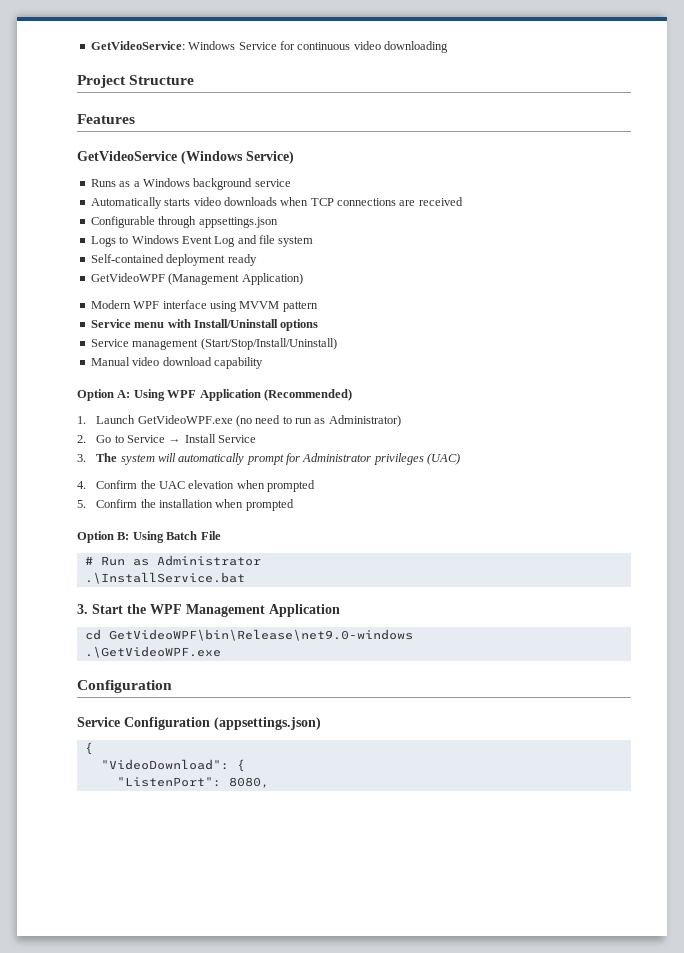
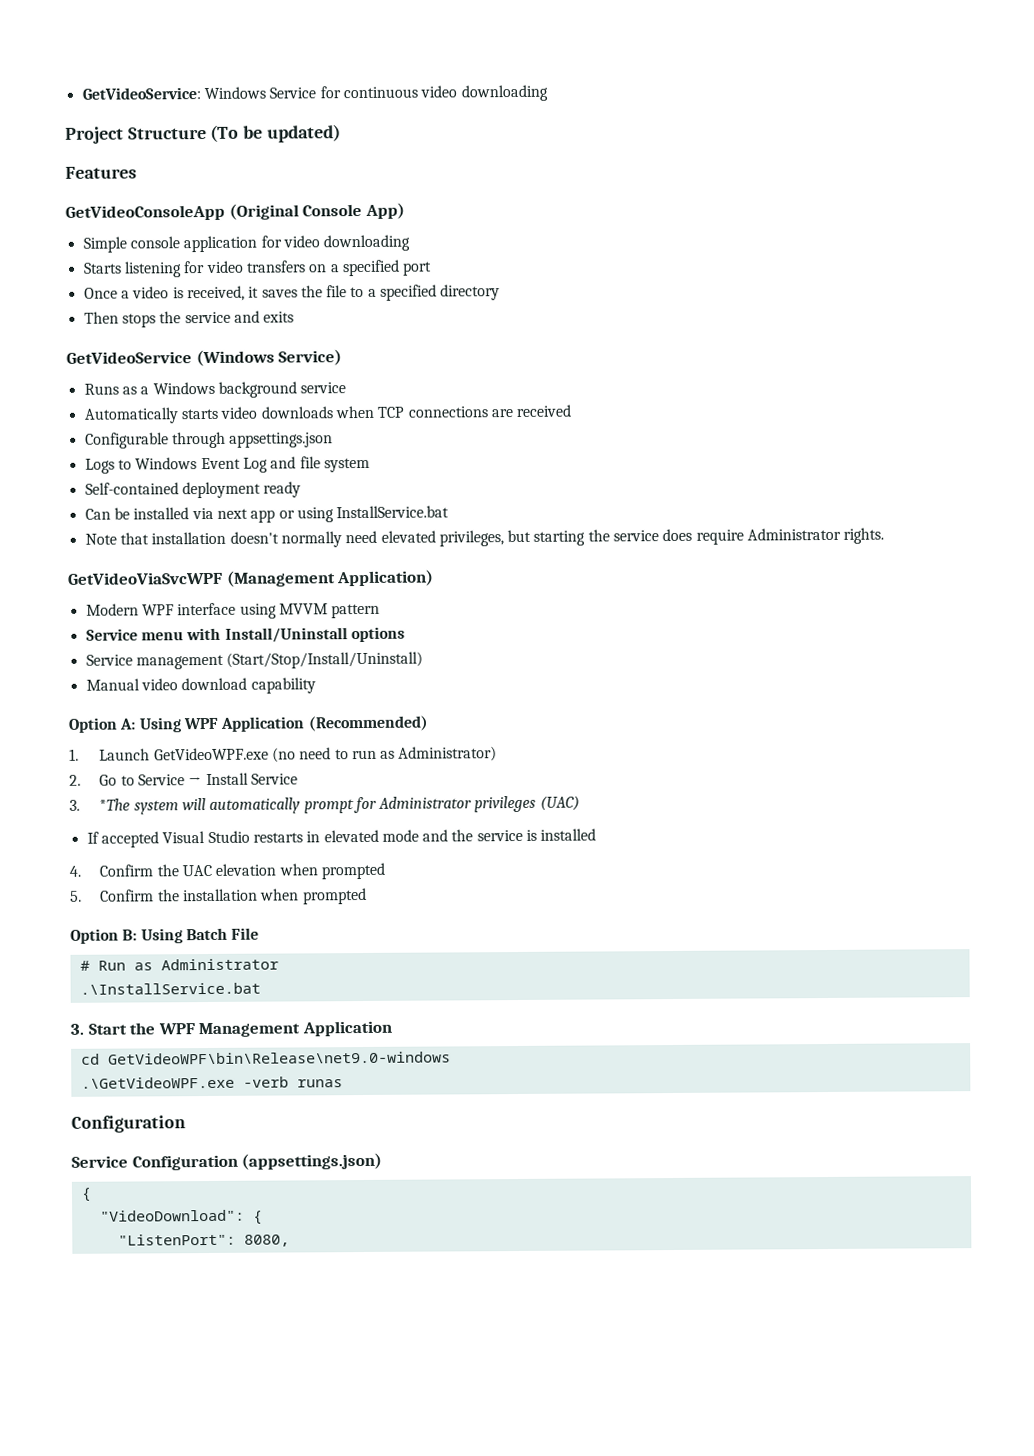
- Project Structure
+ Project Structure (To be updated)
  Features
+ GetVideoConsoleApp (Original Console App)
+ Simple console application for video downloading
+ Starts listening for video transfers on a specified port
+ Once a video is received, it saves the file to a specified directory
+ Then stops the service and exits
- GetVideoWPF (Management Application)
+ Can be installed via next app or using InstallService.bat
+ Note that installation doesn't normally need elevated privileges, but starting the service does require Administrator rights.
+ GetVideoViaSvcWPF (Management Application)
- 3. The system will automatically prompt for Administrator privileges (UAC)
+ 3. *The system will automatically prompt for Administrator privileges (UAC)
+ If accepted Visual Studio restarts in elevated mode and the service is installed
- .\GetVideoWPF.exe
+ .\GetVideoWPF.exe -verb runas

